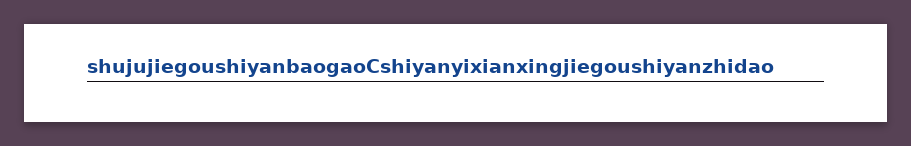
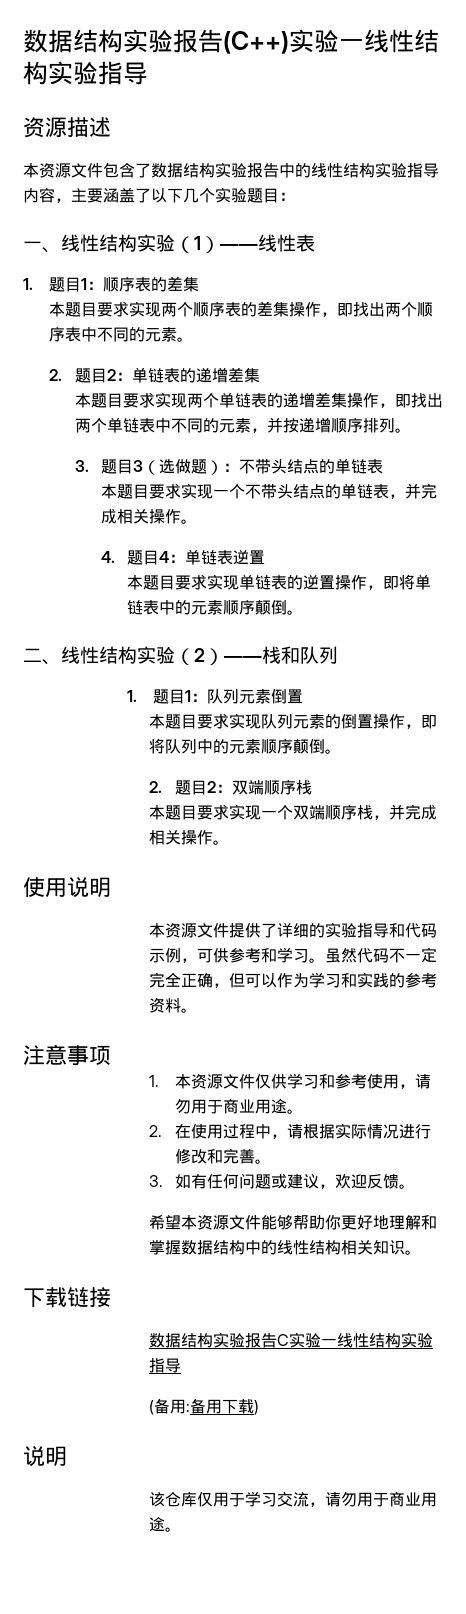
- shujujiegoushiyanbaogaoCshiyanyixianxingjiegoushiyanzhidao
+ 数据结构实验报告(C++)实验一线性结构实验指导
+ 资源描述
+ 本资源文件包含了数据结构实验报告中的线性结构实验指导内容，主要涵盖了以下几个实验题目：
+ 一、线性结构实验（1）——线性表
+ 1.题目1：顺序表的差集
+ 本题目要求实现两个顺序表的差集操作，即找出两个顺序表中不同的元素。
+ 2.题目2：单链表的递增差集
+ 本题目要求实现两个单链表的递增差集操作，即找出两个单链表中不同的元素，并按递增顺序排列。
+ 3.题目3（选做题）：不带头结点的单链表
+ 本题目要求实现一个不带头结点的单链表，并完成相关操作。
+ 4.题目4：单链表逆置
+ 本题目要求实现单链表的逆置操作，即将单链表中的元素顺序颠倒。
+ 二、线性结构实验（2）——栈和队列
+ 1.题目1：队列元素倒置
+ 本题目要求实现队列元素的倒置操作，即将队列中的元素顺序颠倒。
+ 2.题目2：双端顺序栈
+ 本题目要求实现一个双端顺序栈，并完成相关操作。
+ 使用说明
+ 本资源文件提供了详细的实验指导和代码示例，可供参考和学习。虽然代码不一定完全正确，但可以作为学习和实践的参考资料。
+ 注意事项
+ 1.本资源文件仅供学习和参考使用，请勿用于商业用途。
+ 2.在使用过程中，请根据实际情况进行修改和完善。
+ 3.如有任何问题或建议，欢迎反馈。
+ 希望本资源文件能够帮助你更好地理解和掌握数据结构中的线性结构相关知识。
+ 下载链接
+ 数据结构实验报告C实验一线性结构实验指导
+ (备用:备用下载)
+ 说明
+ 该仓库仅用于学习交流，请勿用于商业用途。

